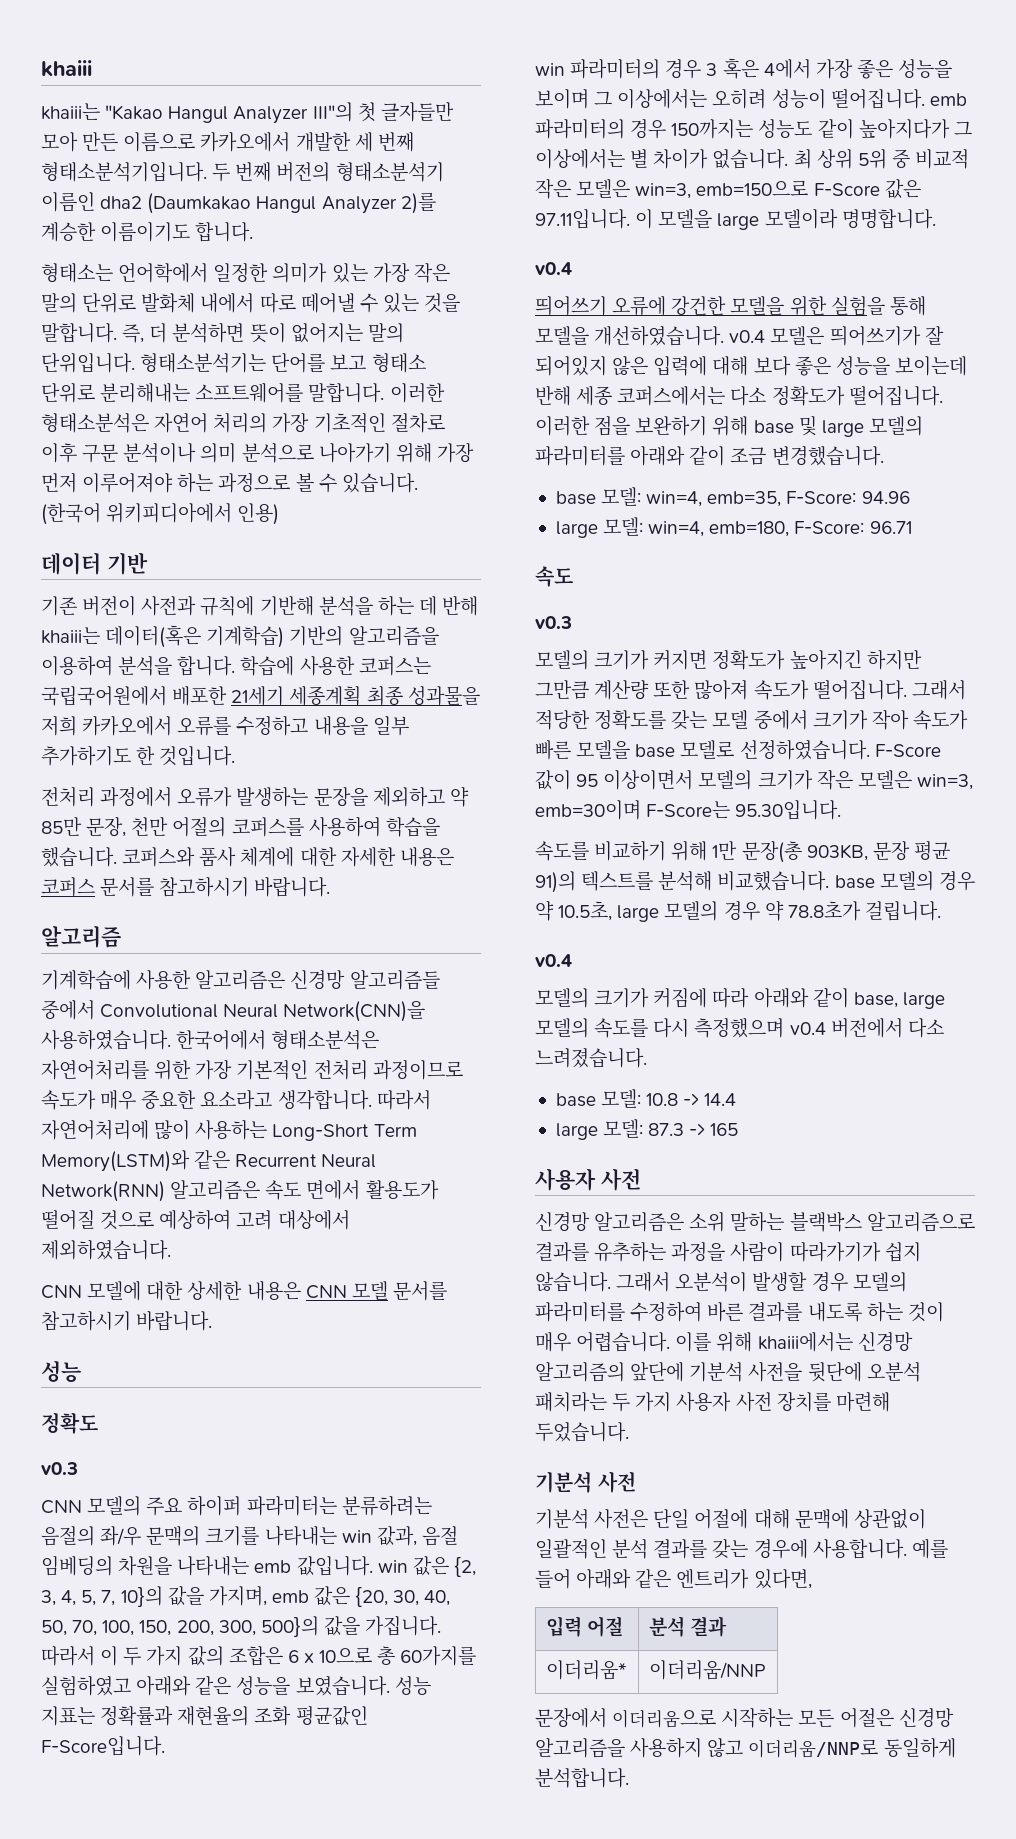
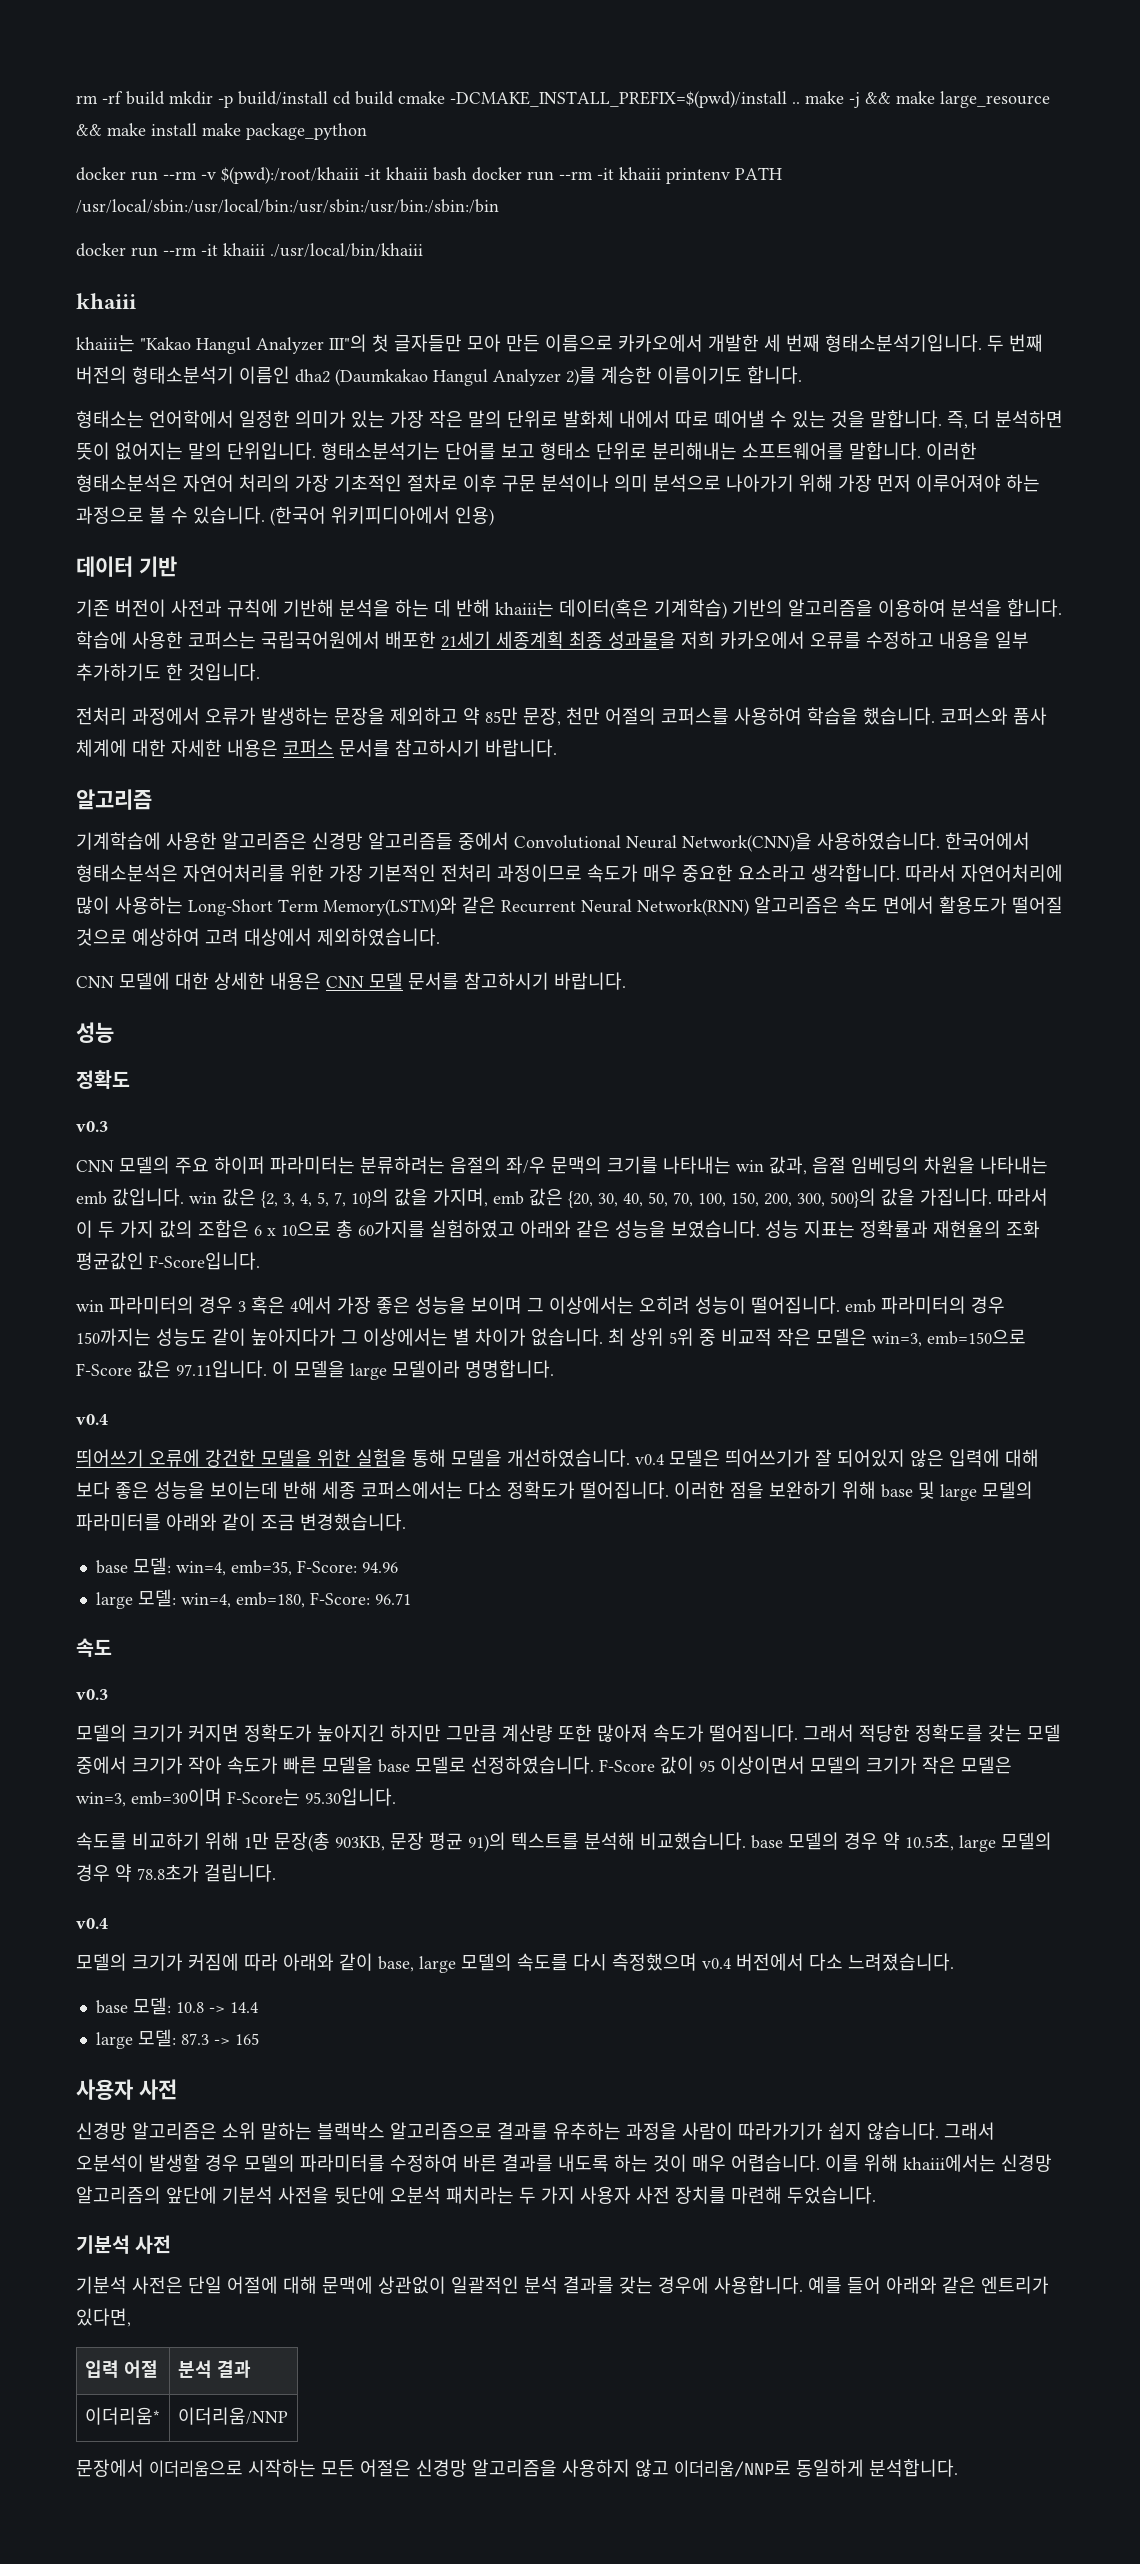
+ rm -rf build mkdir -p build/install cd build cmake -DCMAKE_INSTALL_PREFIX=$(pwd)/install .. make -j && make large_resource && make install make package_python
+ docker run --rm -v $(pwd):/root/khaiii -it khaiii bash docker run --rm -it khaiii printenv PATH /usr/local/sbin:/usr/local/bin:/usr/sbin:/usr/bin:/sbin:/bin
+ docker run --rm -it khaiii ./usr/local/bin/khaiii

